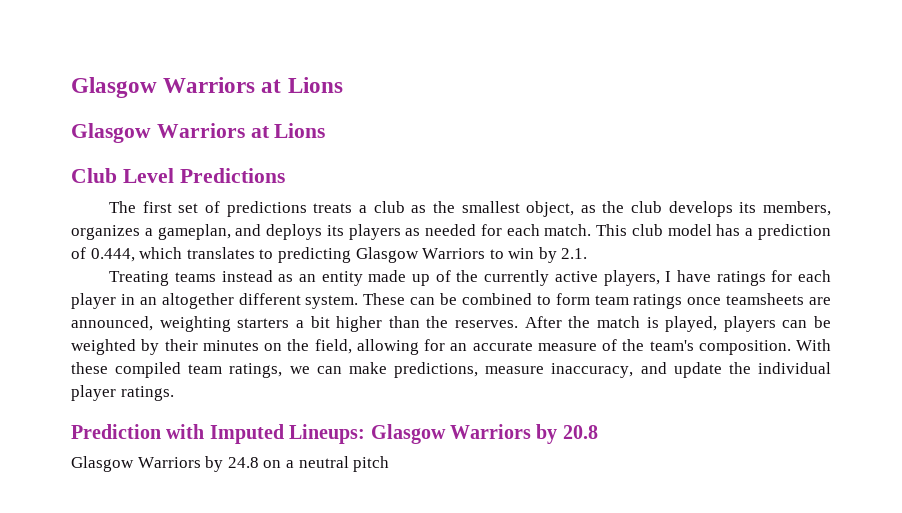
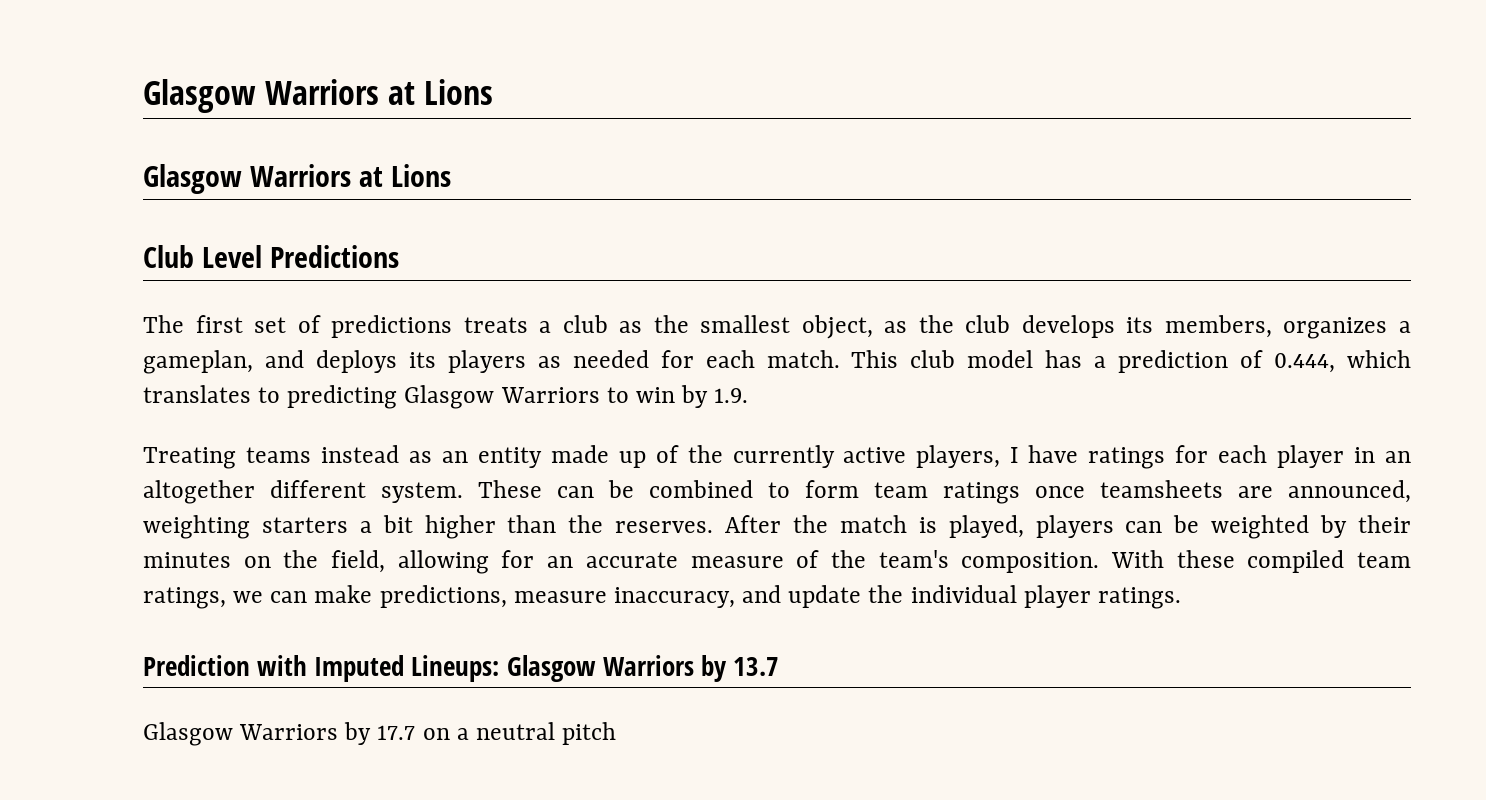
- This club model has a prediction of 0.444, which translates to predicting Glasgow Warriors to win by 2.1.
+ This club model has a prediction of 0.444, which translates to predicting Glasgow Warriors to win by 1.9.
- Prediction with Imputed Lineups: Glasgow Warriors by 20.8
- Glasgow Warriors by 24.8 on a neutral pitch
+ Prediction with Imputed Lineups: Glasgow Warriors by 13.7
+ Glasgow Warriors by 17.7 on a neutral pitch

